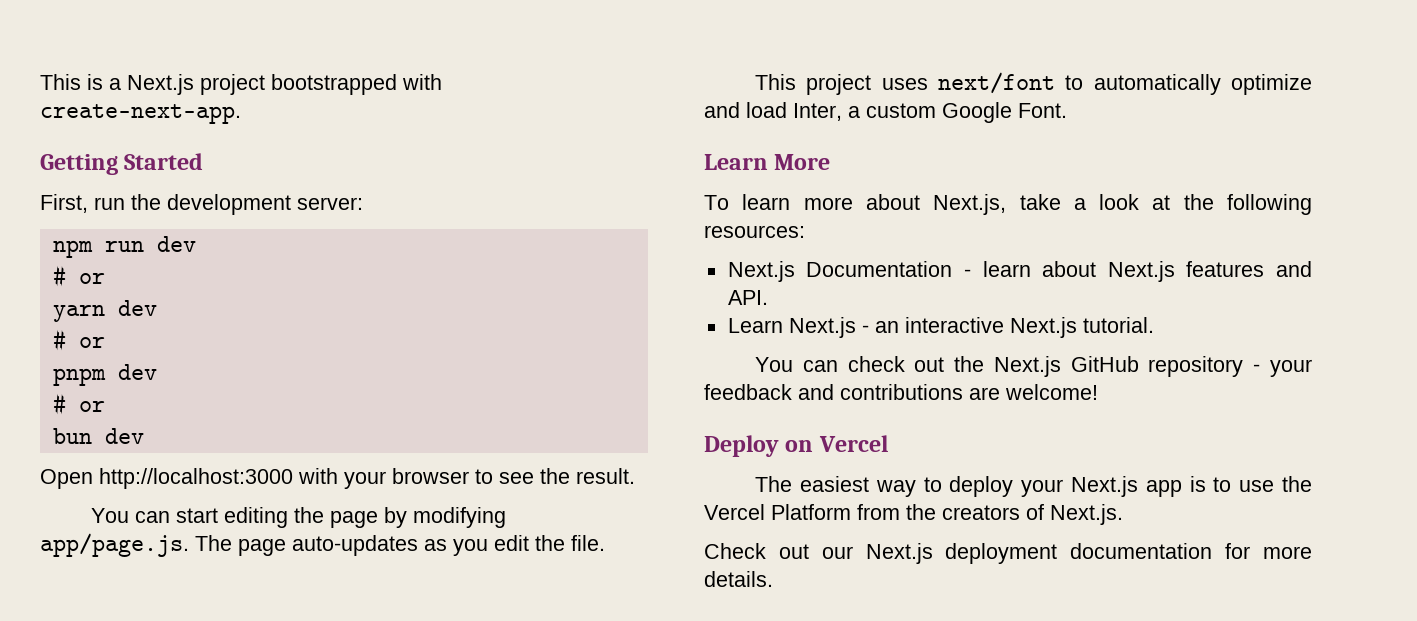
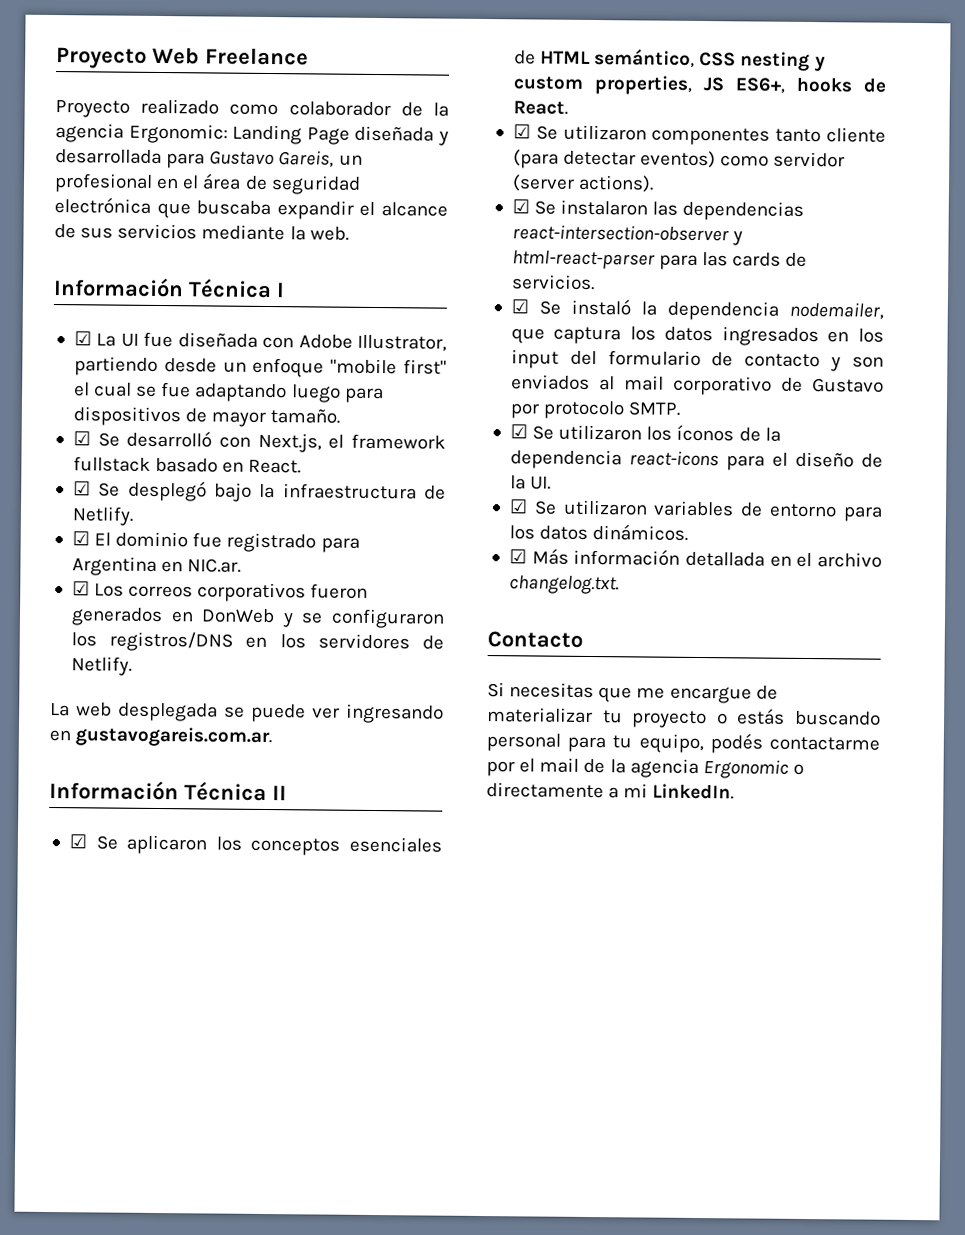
- This is a Next.js project bootstrapped with create-next-app.
- Getting Started
- First, run the development server:
- npm run dev
- # or
- yarn dev
- # or
- pnpm dev
- # or
- bun dev
- Open http://localhost:3000 with your browser to see the result.
- You can start editing the page by modifying app/page.js. The page auto-updates as you edit the file.
- This project uses next/font to automatically optimize and load Inter, a custom Google Font.
- Learn More
- To learn more about Next.js, take a look at the following resources:
- Next.js Documentation - learn about Next.js features and API.
- Learn Next.js - an interactive Next.js tutorial.
- You can check out the Next.js GitHub repository - your feedback and contributions are welcome!
- Deploy on Vercel
- The easiest way to deploy your Next.js app is to use the Vercel Platform from the creators of Next.js.
- Check out our Next.js deployment documentation for more details.
+ Proyecto Web Freelance
+ Proyecto realizado como colaborador de la agencia Ergonomic: Landing Page diseñada y desarrollada para Gustavo Gareis, un profesional en el área de seguridad electrónica que buscaba expandir el alcance de sus servicios mediante la web.
+ Información Técnica I
+ ☑ La UI fue diseñada con Adobe Illustrator, partiendo desde un enfoque "mobile first" el cual se fue adaptando luego para dispositivos de mayor tamaño.
+ ☑ Se desarrolló con Next.js, el framework fullstack basado en React.
+ ☑ Se desplegó bajo la infraestructura de Netlify.
+ ☑ El dominio fue registrado para Argentina en NIC.ar.
+ ☑ Los correos corporativos fueron generados en DonWeb y se configuraron los registros/DNS en los servidores de Netlify.
+ La web desplegada se puede ver ingresando en gustavogareis.com.ar.
+ Información Técnica II
+ ☑ Se aplicaron los conceptos esenciales de HTML semántico, CSS nesting y custom properties, JS ES6+, hooks de React.
+ ☑ Se utilizaron componentes tanto cliente (para detectar eventos) como servidor (server actions).
+ ☑ Se instalaron las dependencias react-intersection-observer y html-react-parser para las cards de servicios.
+ ☑ Se instaló la dependencia nodemailer, que captura los datos ingresados en los input del formulario de contacto y son enviados al mail corporativo de Gustavo por protocolo SMTP.
+ ☑ Se utilizaron los íconos de la dependencia react-icons para el diseño de la UI.
+ ☑ Se utilizaron variables de entorno para los datos dinámicos.
+ ☑ Más información detallada en el archivo changelog.txt.
+ Contacto
+ Si necesitas que me encargue de materializar tu proyecto o estás buscando personal para tu equipo, podés contactarme por el mail de la agencia Ergonomic o directamente a mi LinkedIn.

